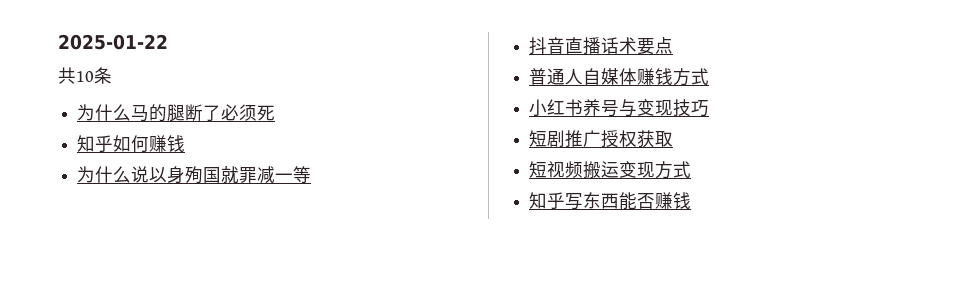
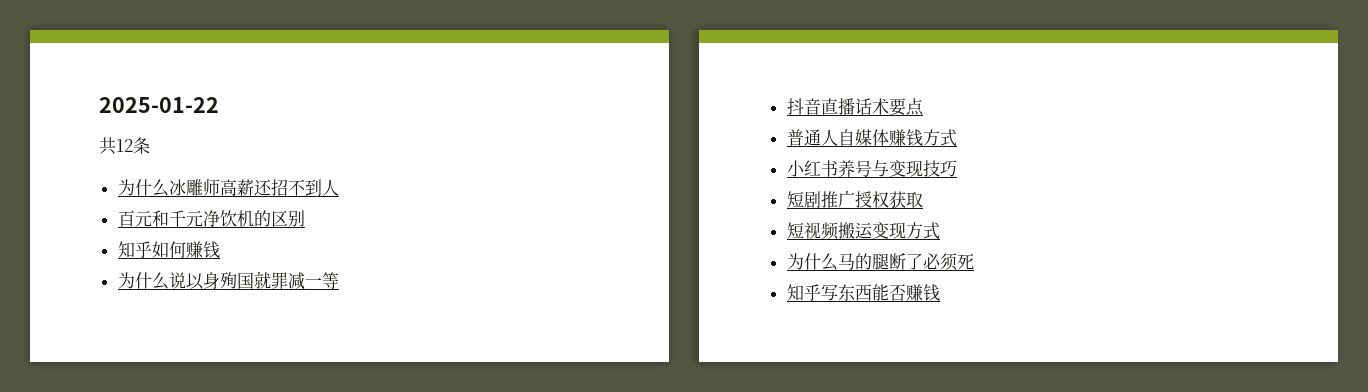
- 共10条
+ 共12条
- 为什么马的腿断了必须死
+ 为什么冰雕师高薪还招不到人
+ 百元和千元净饮机的区别
+ 为什么马的腿断了必须死

